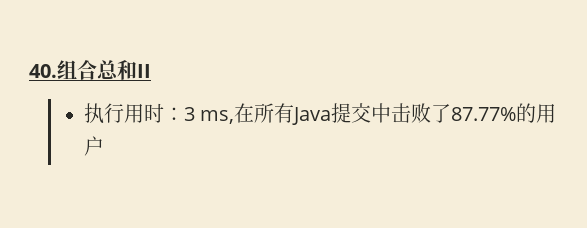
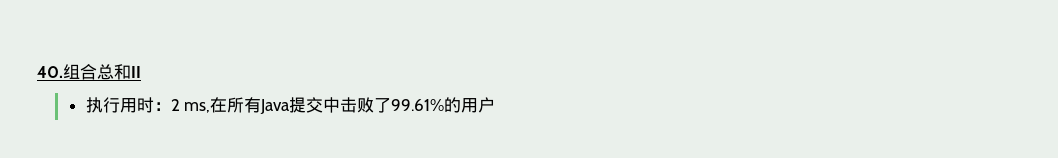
- 执行用时：3 ms,在所有Java提交中击败了87.77%的用户
+ 执行用时：2 ms,在所有Java提交中击败了99.61%的用户

